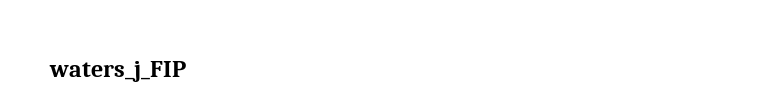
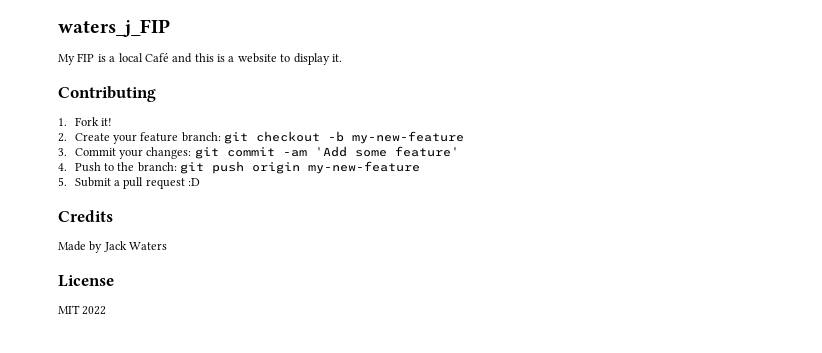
+ My FIP is a local Café and this is a website to display it.
+ Contributing
+ 1. Fork it!
+ 2. Create your feature branch: git checkout -b my-new-feature
+ 3. Commit your changes: git commit -am 'Add some feature'
+ 4. Push to the branch: git push origin my-new-feature
+ 5. Submit a pull request :D
+ Credits
+ Made by Jack Waters
+ License
+ MIT 2022

